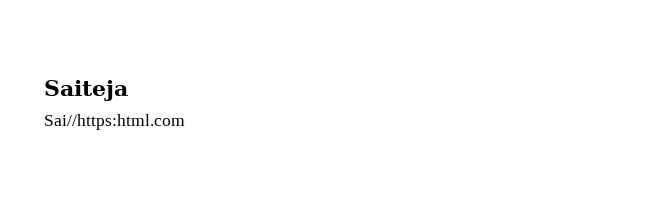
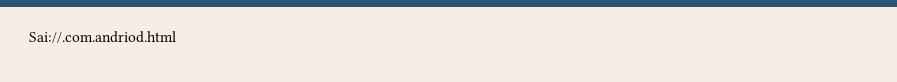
- Saiteja
- Sai//https:html.com
+ Sai://.com.andriod.html

